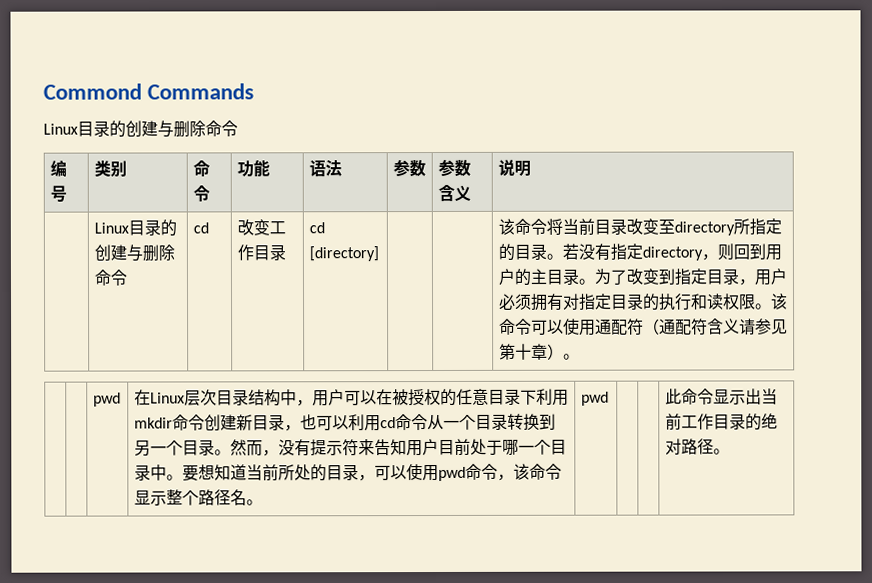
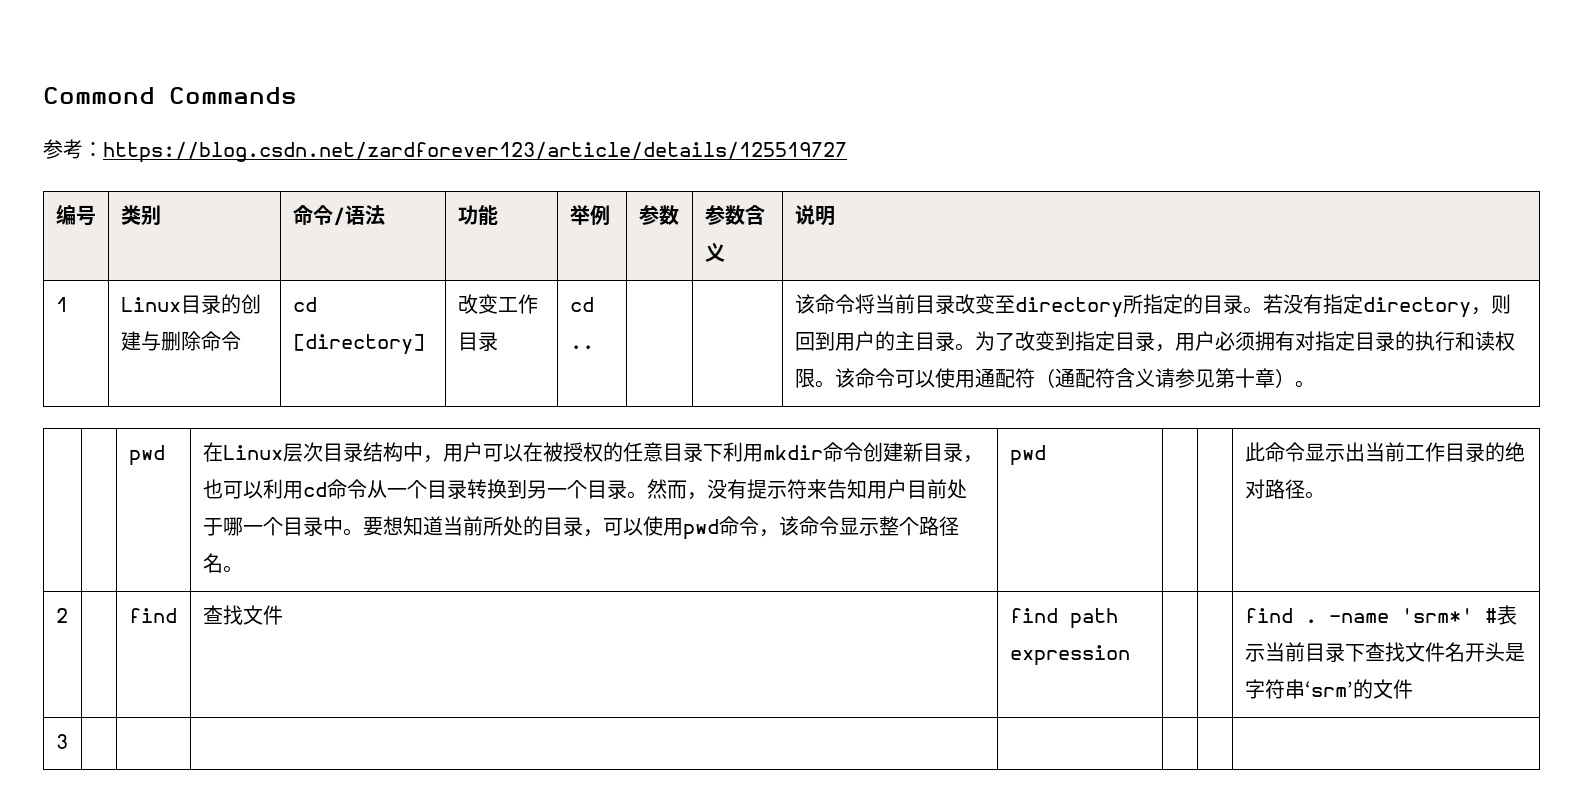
  Commond Commands
- Linux目录的创建与删除命令
+ 参考：https://blog.csdn.net/zardforever123/article/details/125519727
- 编号 | 类别 | 命令 | 功能 | 语法 | 参数 | 参数含义 | 说明
+ 编号 | 类别 | 命令/语法 | 功能 | 举例 | 参数 | 参数含义 | 说明
+ 1
- Linux目录的创建与删除命令 | cd
+ Linux目录的创建与删除命令 | cd [directory]
- cd [directory]
+ cd ..
+ 2 | | find | 查找文件 | find path expression | | | find . -name 'srm*' #表示当前目录下查找文件名开头是字符串‘srm’的文件
+ 3 | | | | | | |

